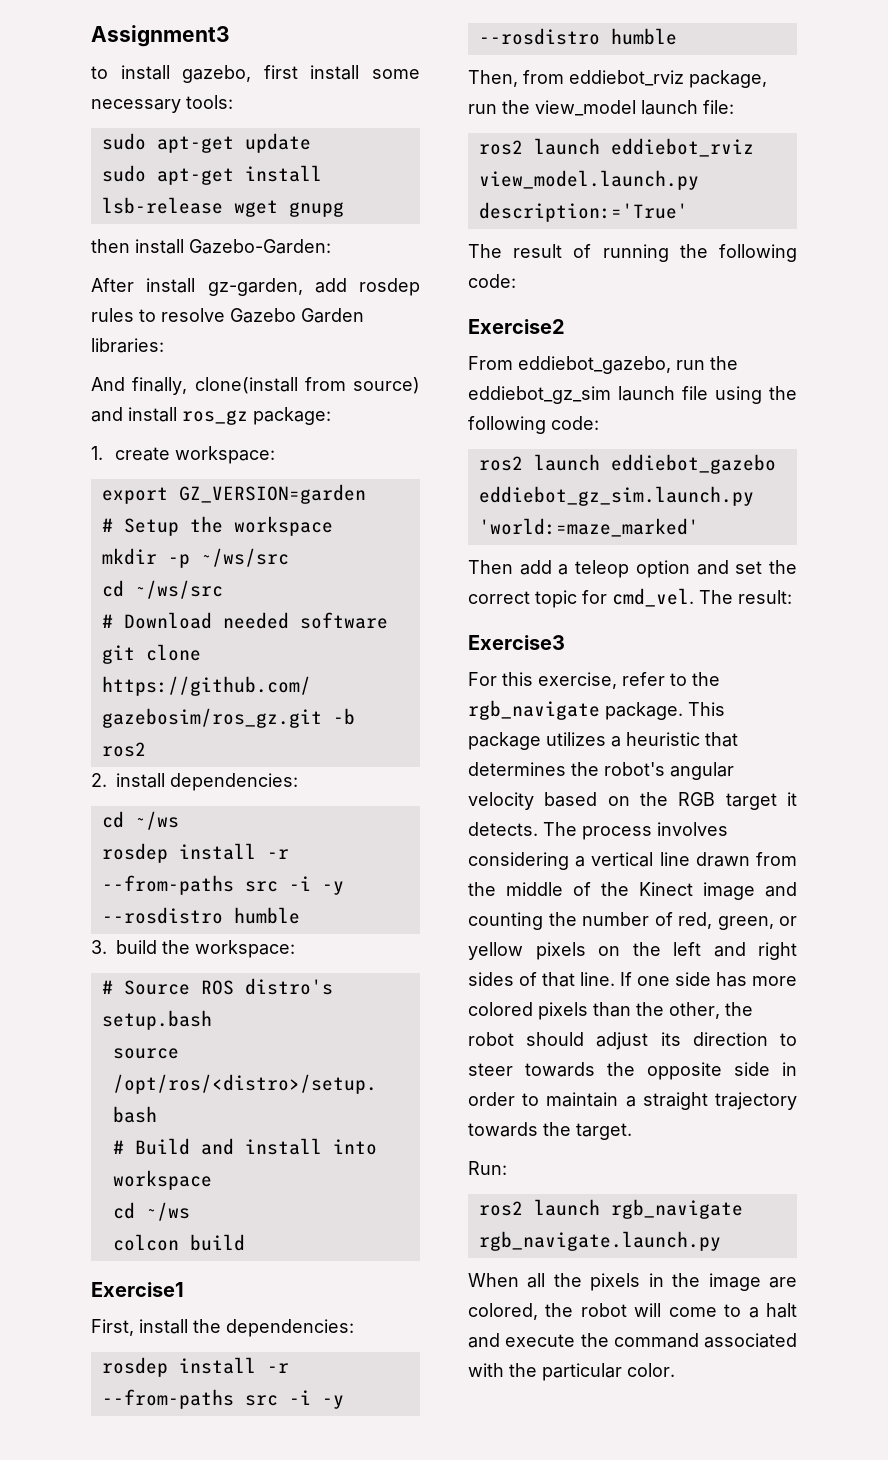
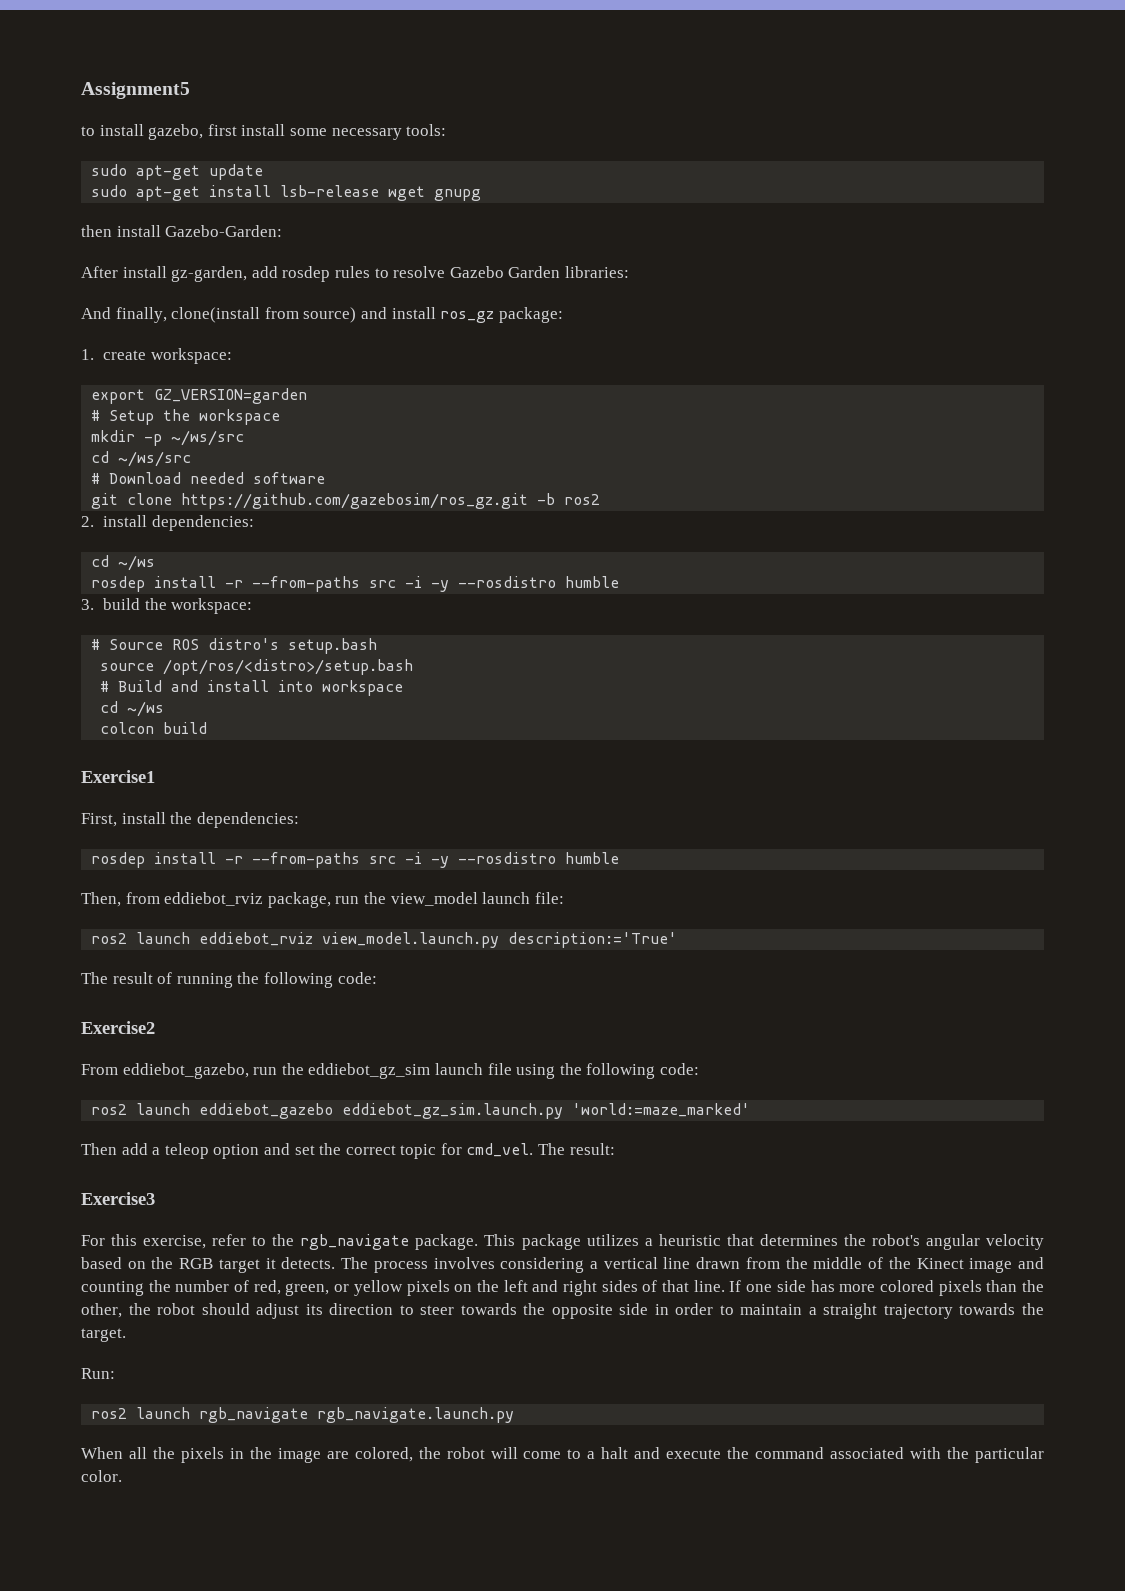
- Assignment3
+ Assignment5

